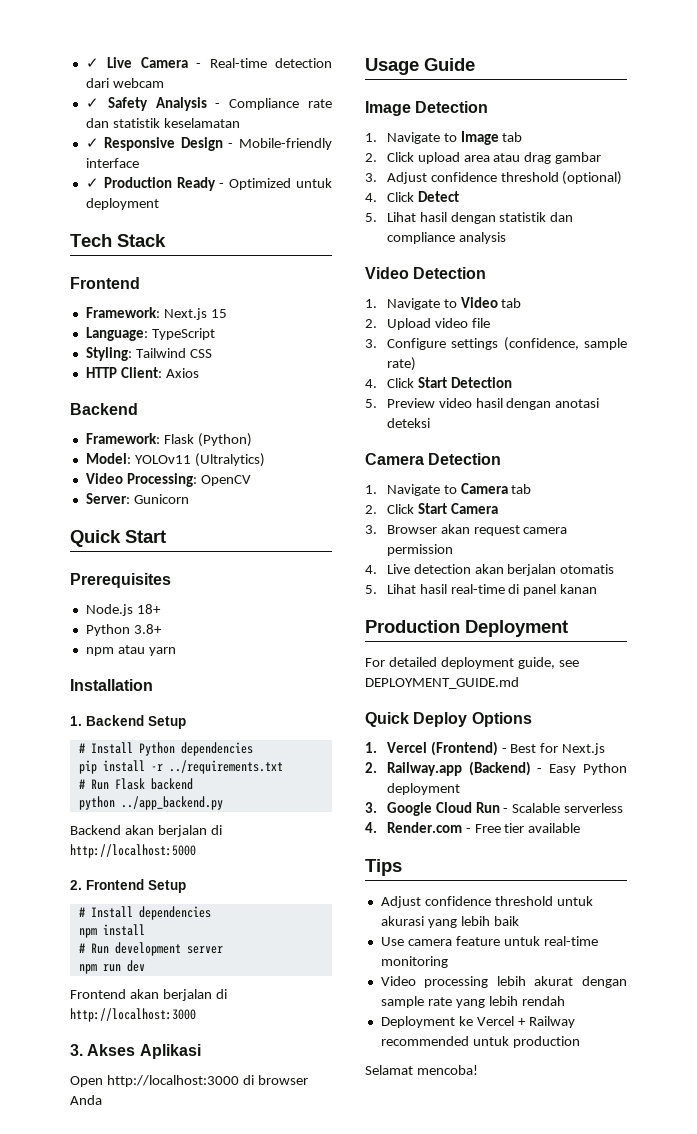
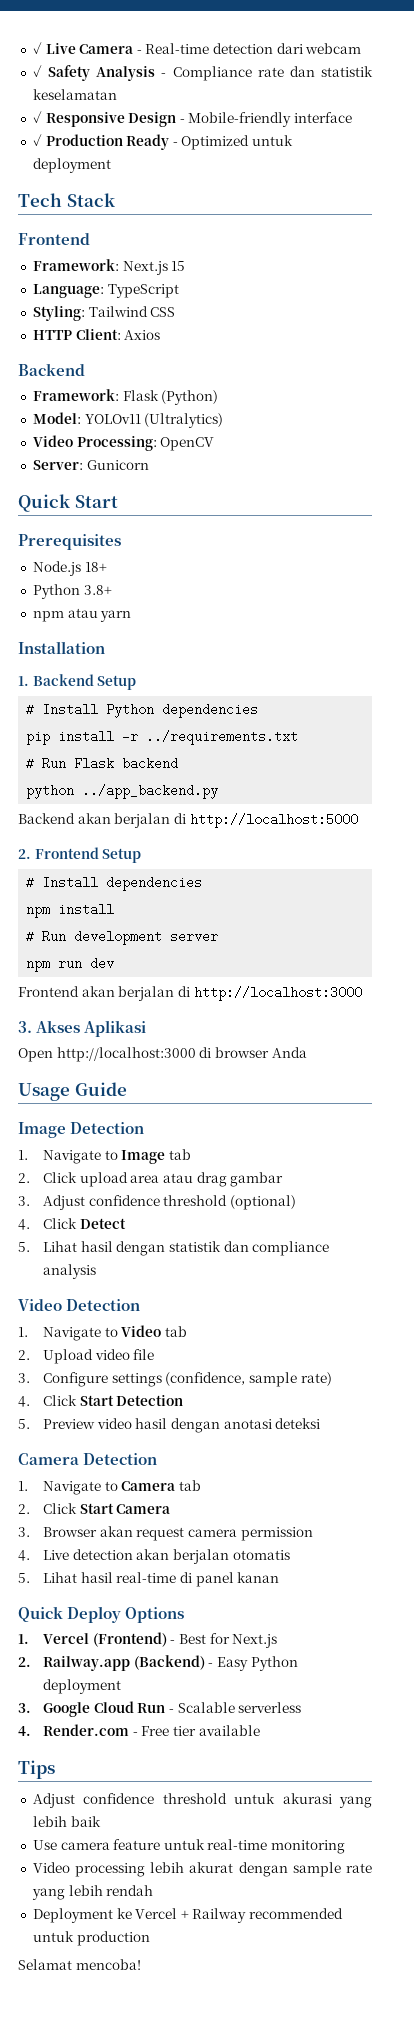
- Production Deployment
- For detailed deployment guide, see DEPLOYMENT_GUIDE.md

